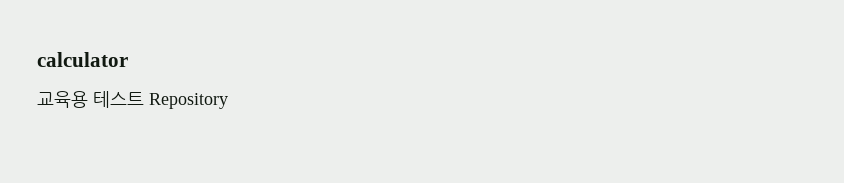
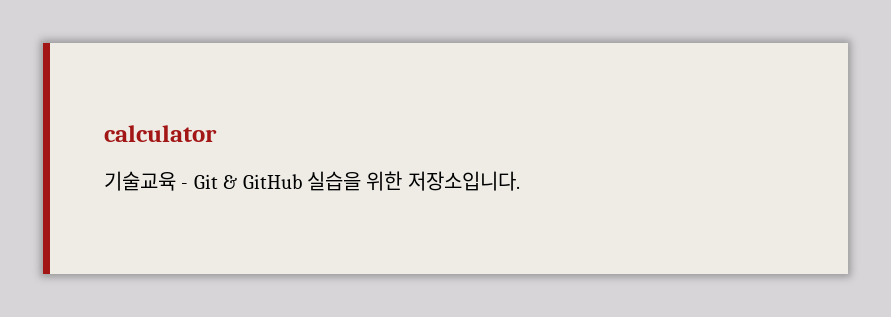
- 교육용 테스트 Repository
+ 기술교육 - Git & GitHub 실습을 위한 저장소입니다.

